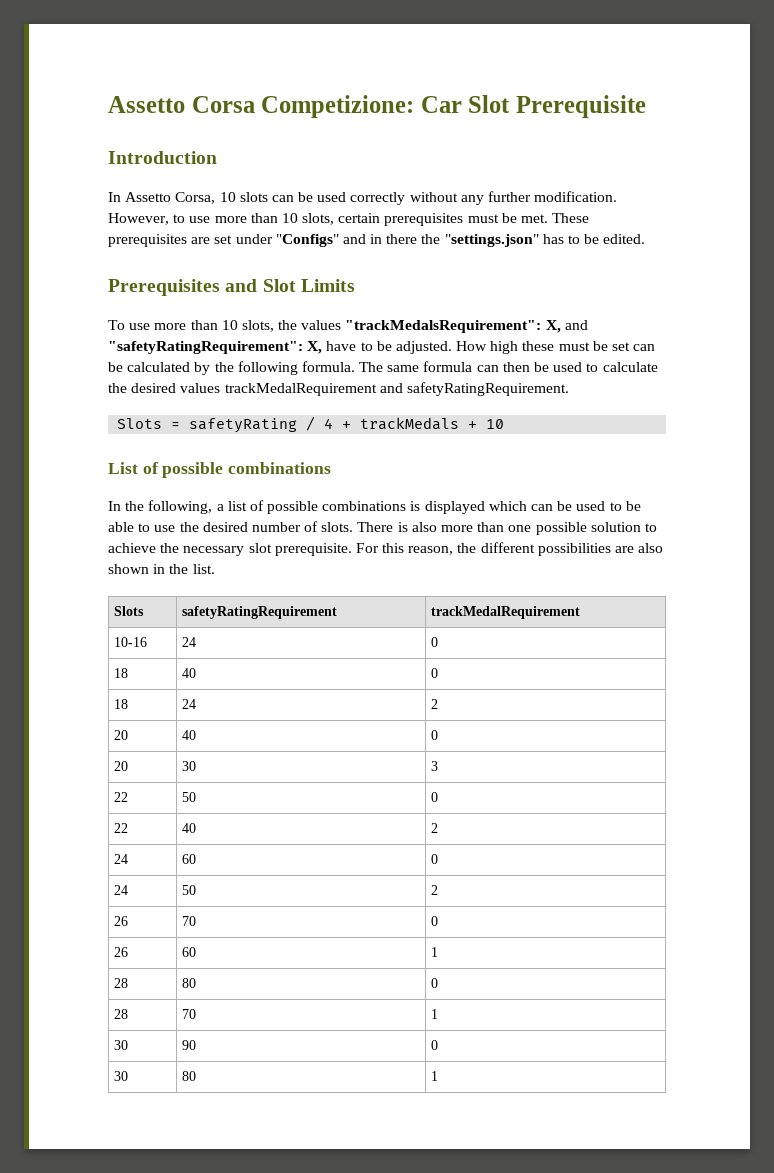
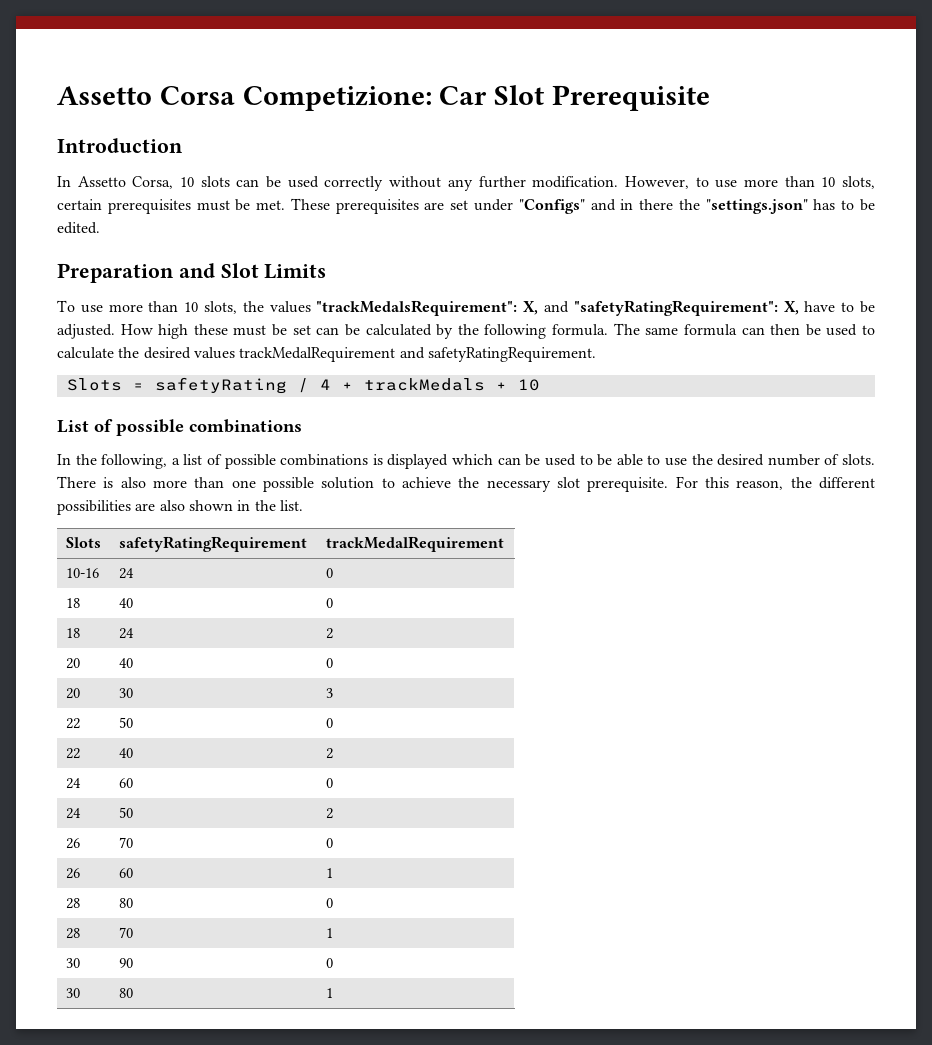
- Prerequisites and Slot Limits
+ Preparation and Slot Limits

